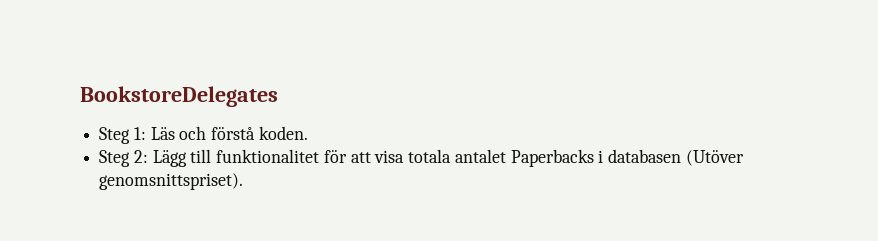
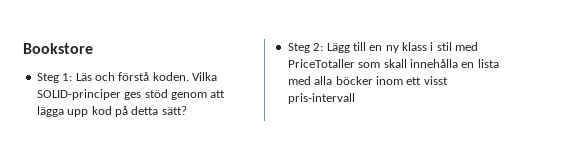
- BookstoreDelegates
+ Bookstore
- Steg 1: Läs och förstå koden.
- Steg 2: Lägg till funktionalitet för att visa totala antalet Paperbacks i databasen (Utöver genomsnittspriset).
+ Steg 1: Läs och förstå koden. Vilka SOLID-principer ges stöd genom att lägga upp kod på detta sätt?
+ Steg 2: Lägg till en ny klass i stil med PriceTotaller som skall innehålla en lista med alla böcker inom ett visst pris-intervall

